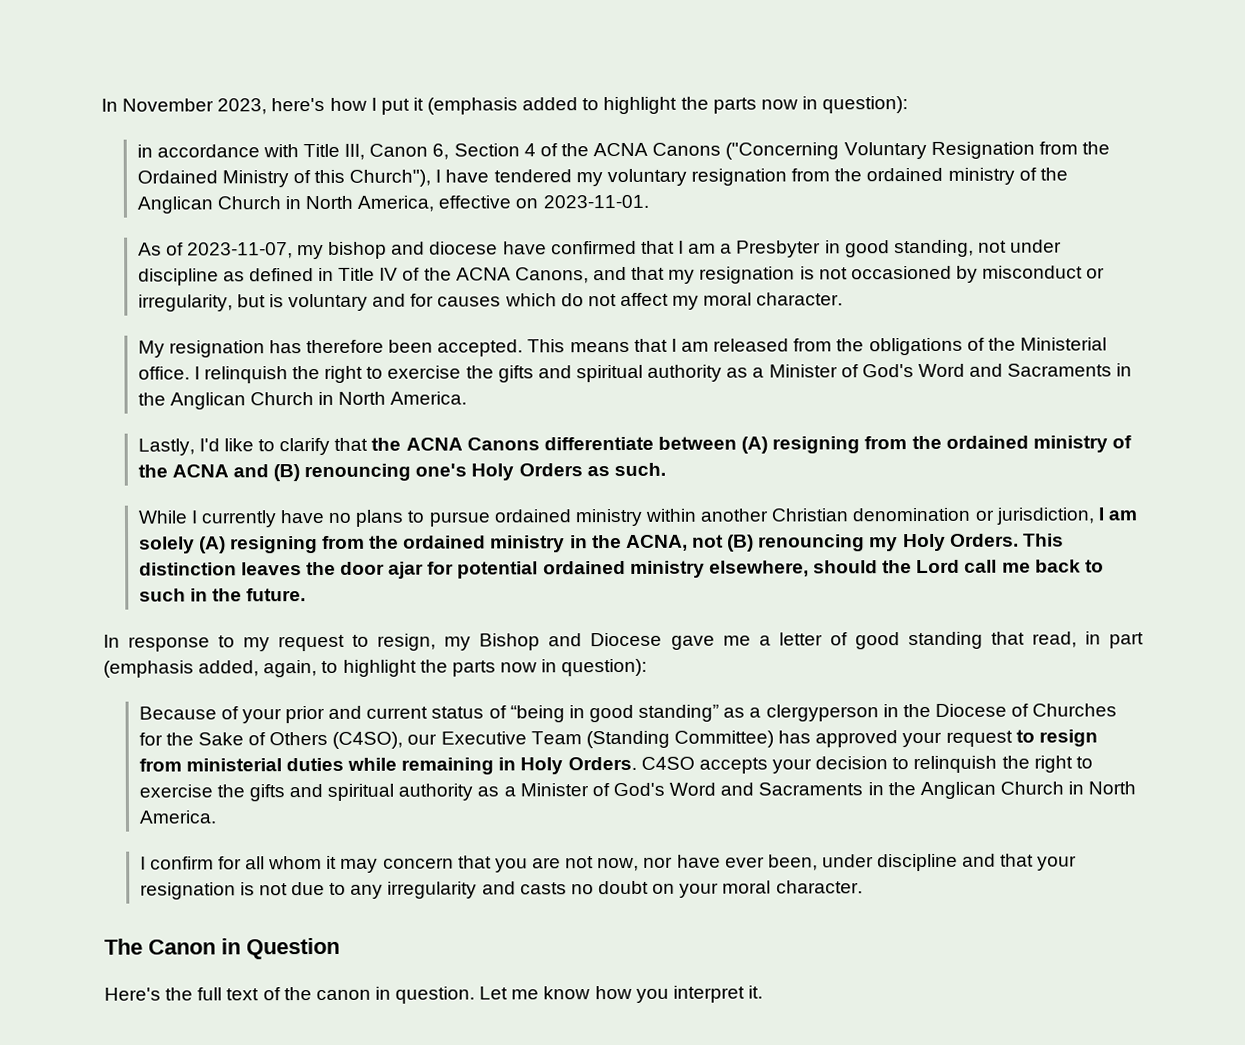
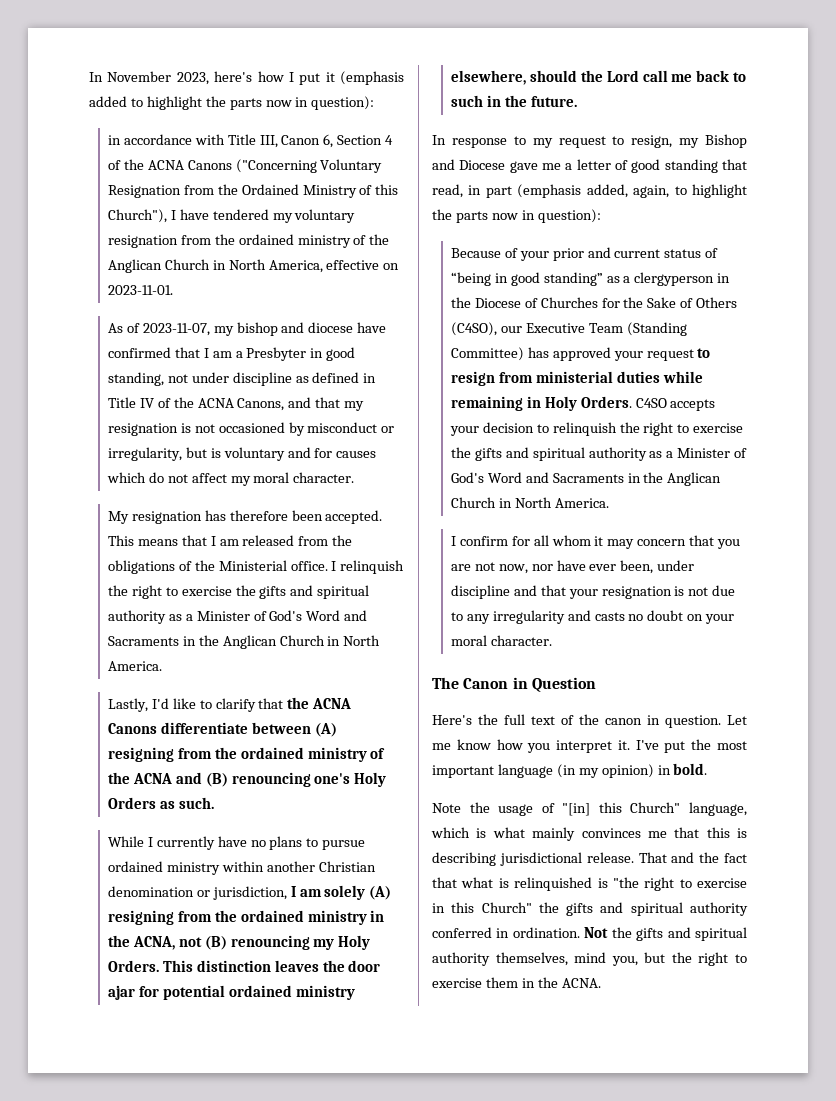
+ I've put the most important language (in my opinion) in bold.
+ Note the usage of "[in] this Church" language, which is what mainly convinces me that this is describing jurisdictional release. That and the fact that what is relinquished is "the right to exercise in this Church" the gifts and spiritual authority conferred in ordination. Not the gifts and spiritual authority themselves, mind you, but the right to exercise them in the ACNA.

